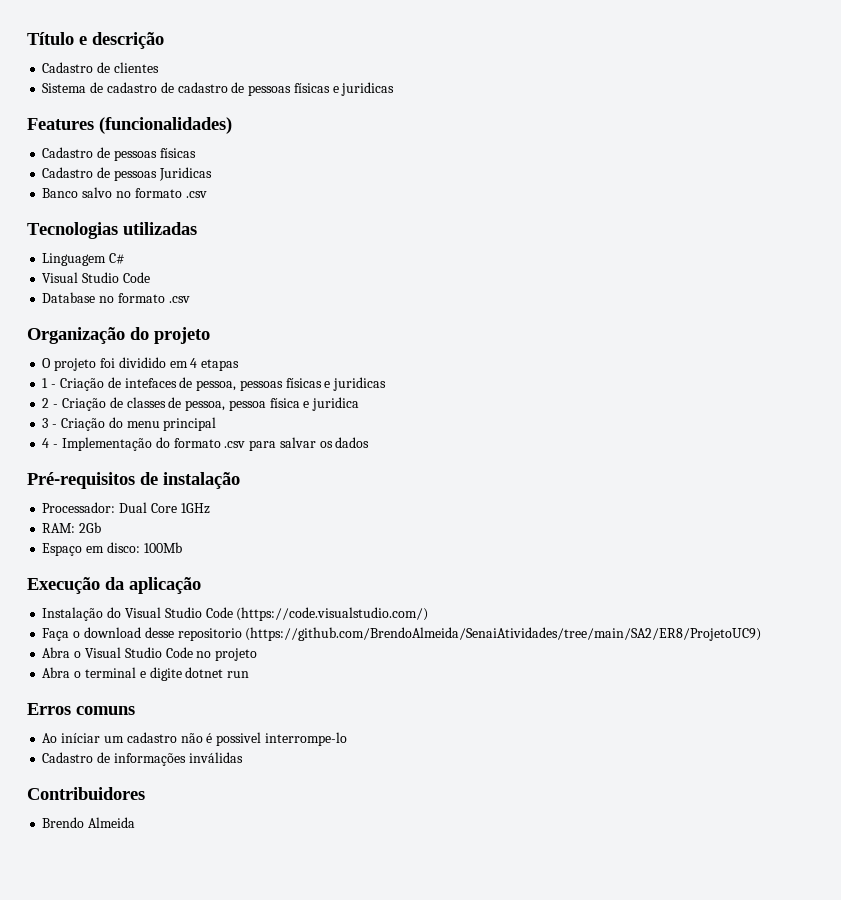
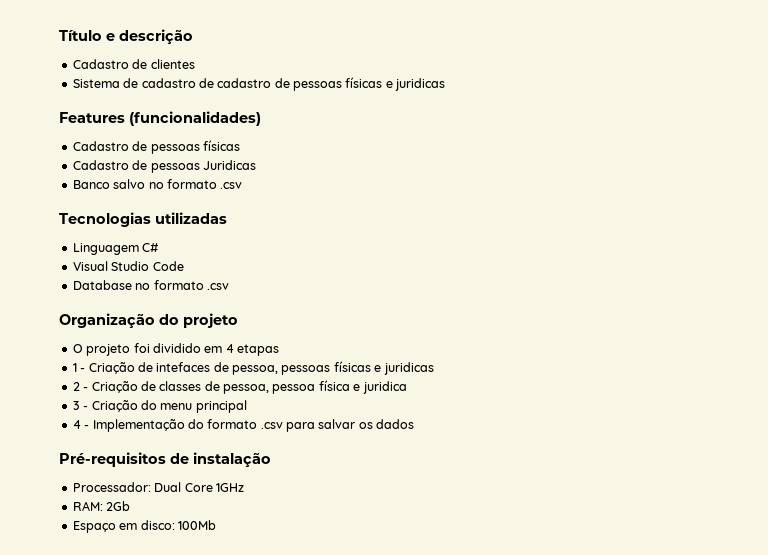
- Execução da aplicação
- Instalação do Visual Studio Code (https://code.visualstudio.com/)
- Faça o download desse repositorio (https://github.com/BrendoAlmeida/SenaiAtividades/tree/main/SA2/ER8/ProjetoUC9)
- Abra o Visual Studio Code no projeto
- Abra o terminal e digite dotnet run
- Erros comuns
- Ao iníciar um cadastro não é possivel interrompe-lo
- Cadastro de informações inválidas
- Contribuidores
- Brendo Almeida

